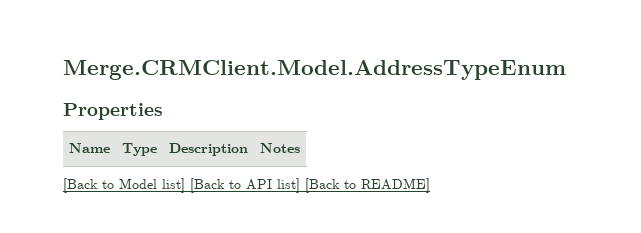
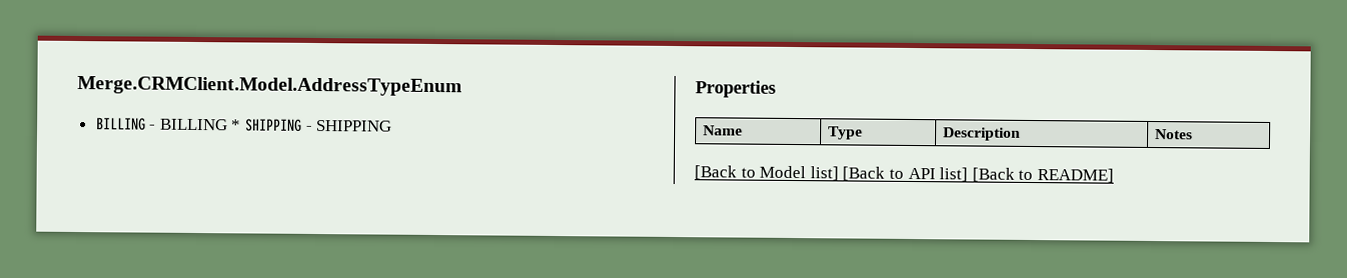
+ BILLING - BILLING * SHIPPING - SHIPPING

